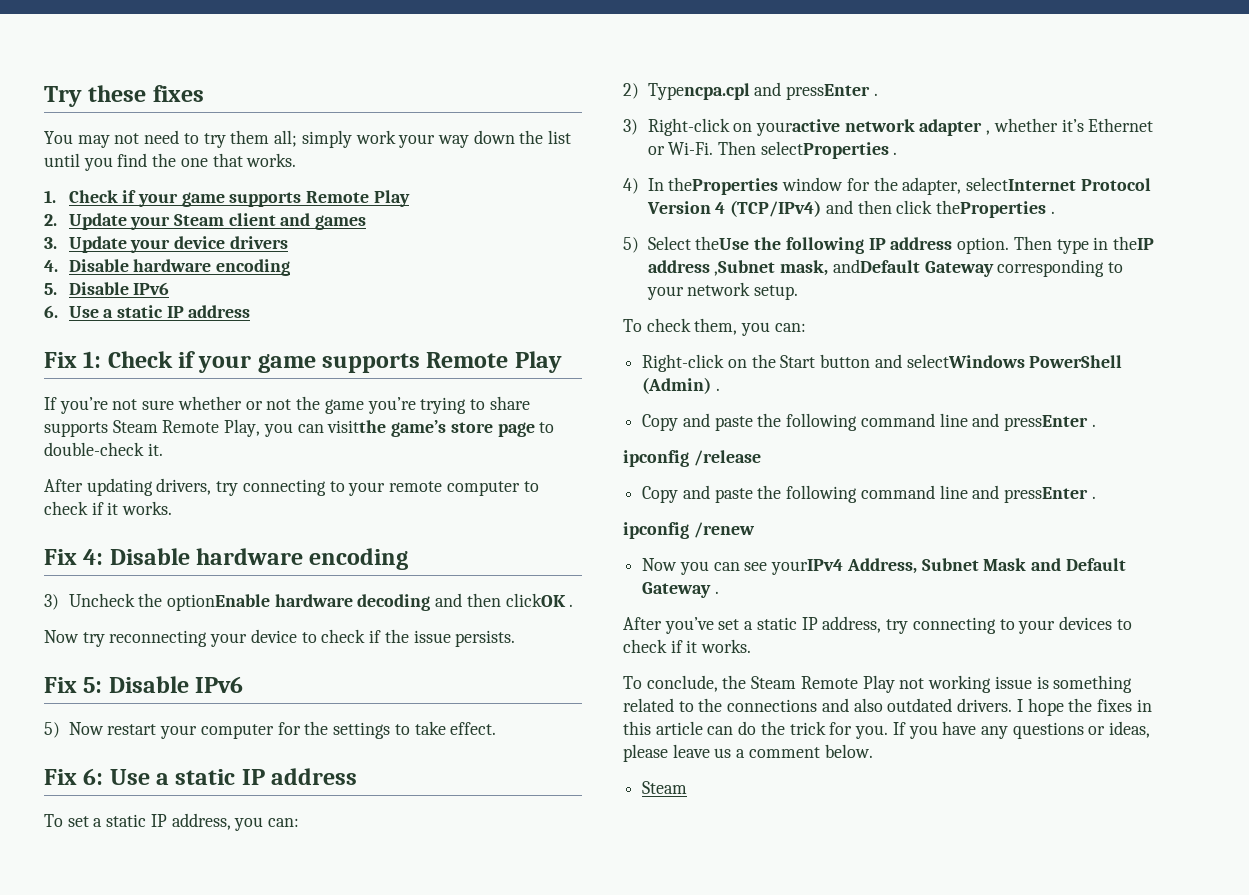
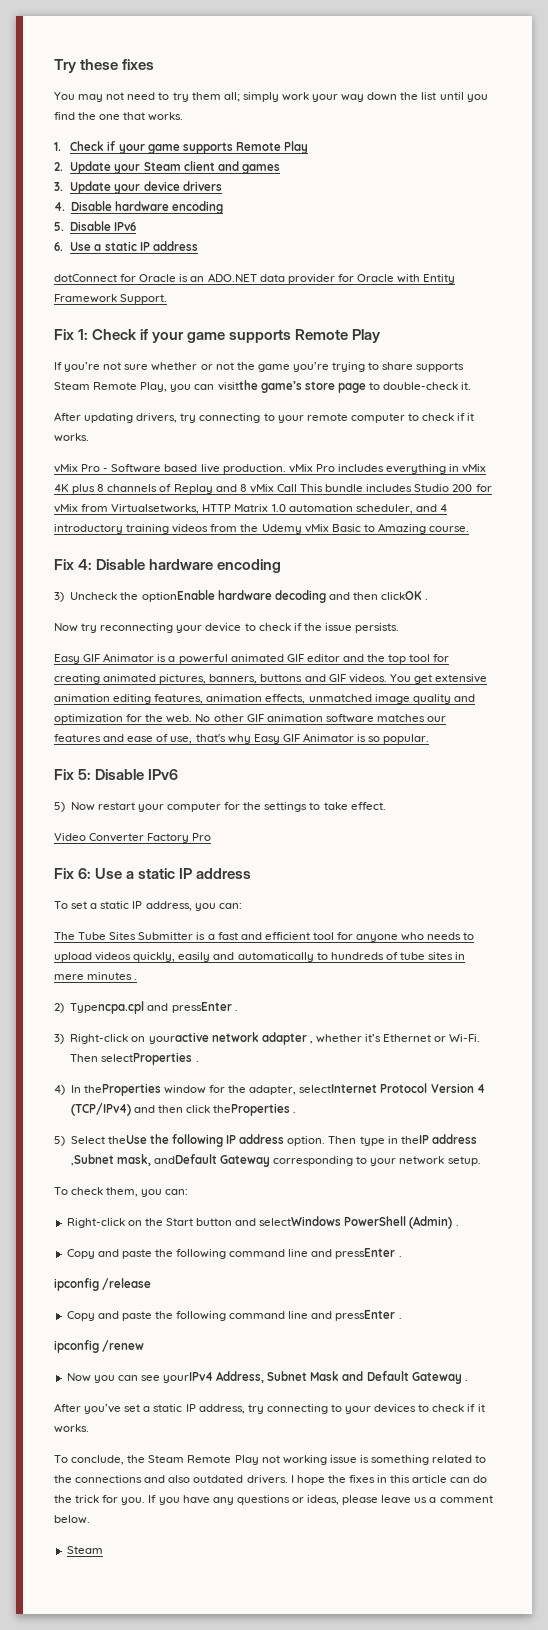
+ dotConnect for Oracle is an ADO.NET data provider for Oracle with Entity Framework Support.
+ vMix Pro - Software based live production. vMix Pro includes everything in vMix 4K plus 8 channels of Replay and 8 vMix Call This bundle includes Studio 200 for vMix from Virtualsetworks, HTTP Matrix 1.0 automation scheduler, and 4 introductory training videos from the Udemy vMix Basic to Amazing course.
+ Easy GIF Animator is a powerful animated GIF editor and the top tool for creating animated pictures, banners, buttons and GIF videos. You get extensive animation editing features, animation effects, unmatched image quality and optimization for the web. No other GIF animation software matches our features and ease of use, that's why Easy GIF Animator is so popular.
+ Video Converter Factory Pro
+ The Tube Sites Submitter is a fast and efficient tool for anyone who needs to upload videos quickly, easily and automatically to hundreds of tube sites in mere minutes .

